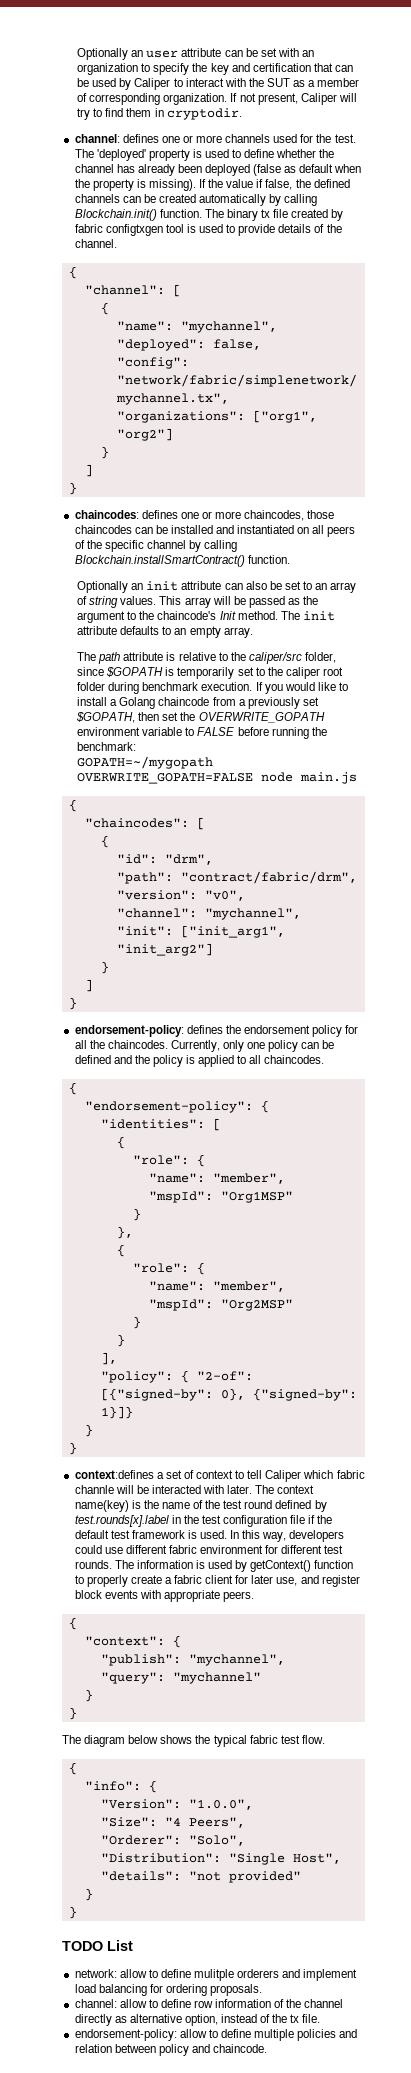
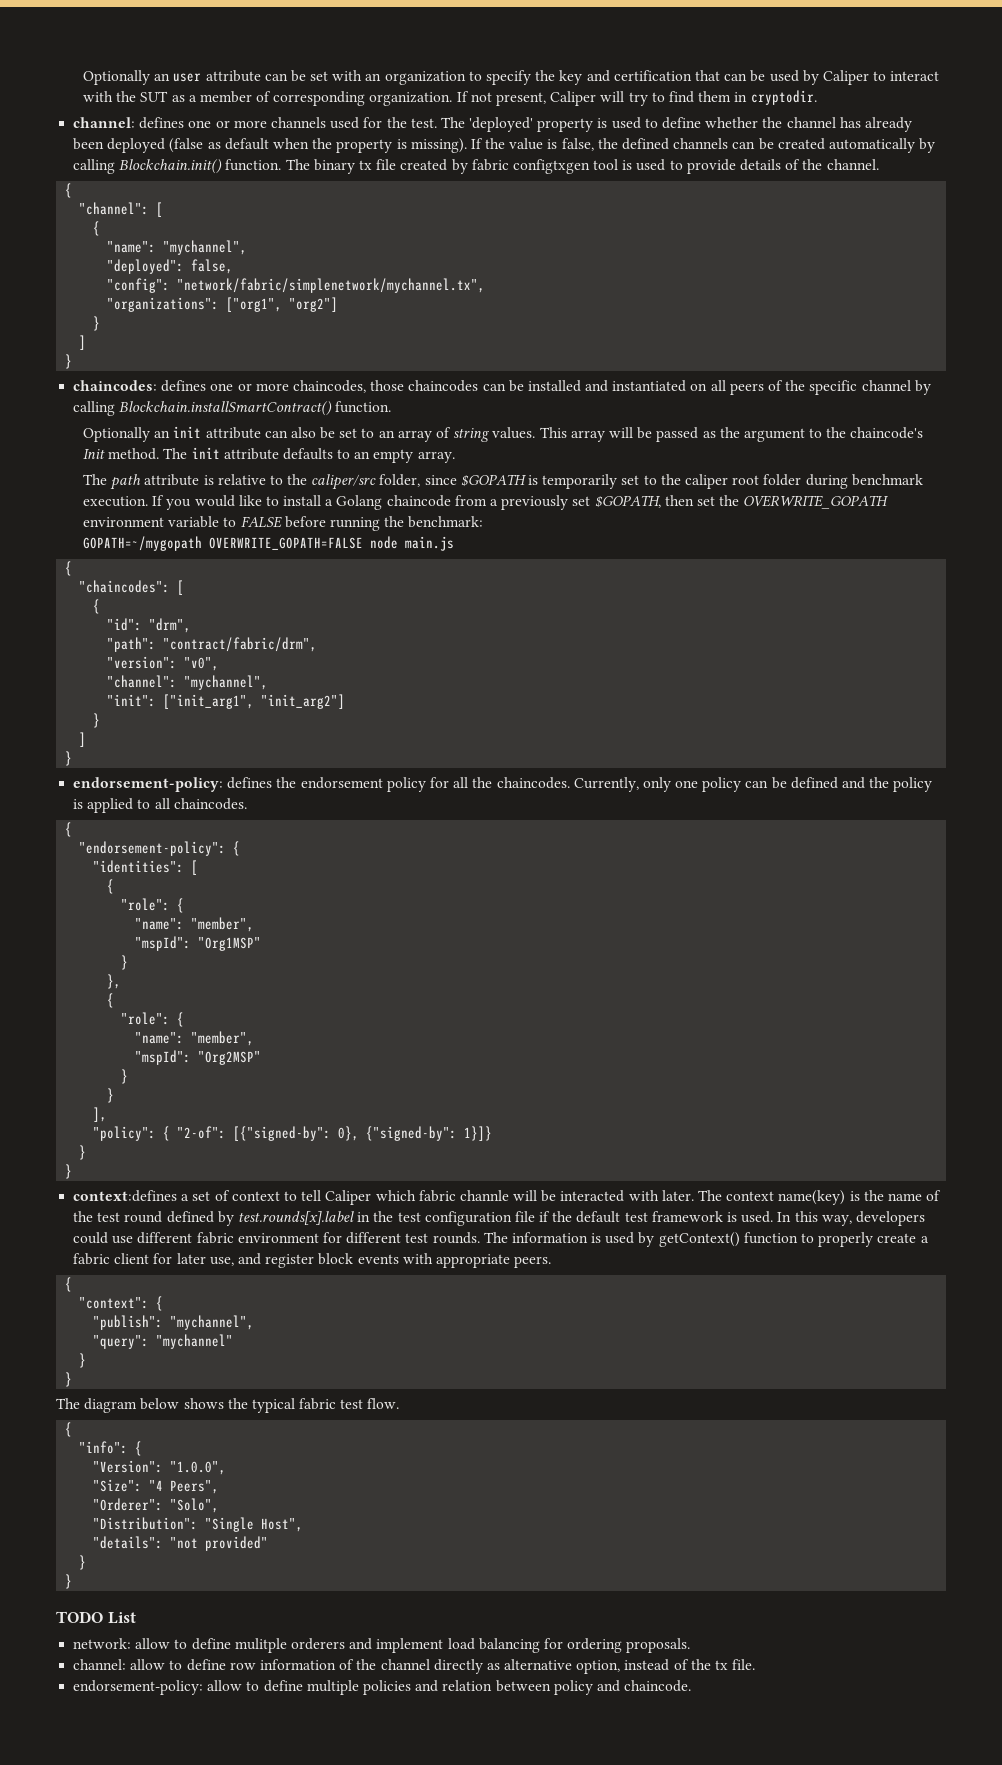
- If the value if false, the defined channels can be created automatically by calling Blockchain.init() function.
+ If the value is false, the defined channels can be created automatically by calling Blockchain.init() function.

